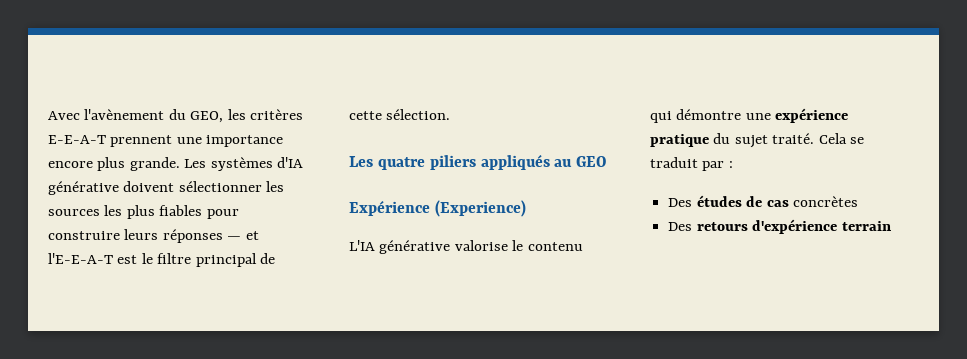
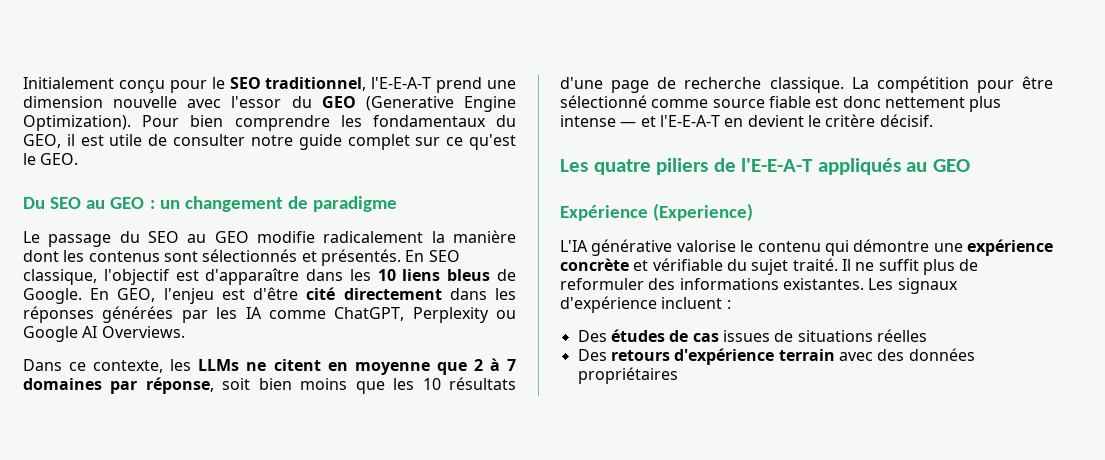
- Avec l'avènement du GEO, les critères E-E-A-T prennent une importance encore plus grande. Les systèmes d'IA générative doivent sélectionner les sources les plus fiables pour construire leurs réponses — et l'E-E-A-T est le filtre principal de cette sélection.
+ Initialement conçu pour le SEO traditionnel, l'E-E-A-T prend une dimension nouvelle avec l'essor du GEO (Generative Engine Optimization). Pour bien comprendre les fondamentaux du GEO, il est utile de consulter notre guide complet sur ce qu'est le GEO.
+ Du SEO au GEO : un changement de paradigme
+ Le passage du SEO au GEO modifie radicalement la manière dont les contenus sont sélectionnés et présentés. En SEO classique, l'objectif est d'apparaître dans les 10 liens bleus de Google. En GEO, l'enjeu est d'être cité directement dans les réponses générées par les IA comme ChatGPT, Perplexity ou Google AI Overviews.
+ Dans ce contexte, les LLMs ne citent en moyenne que 2 à 7 domaines par réponse, soit bien moins que les 10 résultats d'une page de recherche classique. La compétition pour être sélectionné comme source fiable est donc nettement plus intense — et l'E-E-A-T en devient le critère décisif.
- Les quatre piliers appliqués au GEO
+ Les quatre piliers de l'E-E-A-T appliqués au GEO
- L'IA générative valorise le contenu qui démontre une expérience pratique du sujet traité. Cela se traduit par :
+ L'IA générative valorise le contenu qui démontre une expérience concrète et vérifiable du sujet traité. Il ne suffit plus de reformuler des informations existantes. Les signaux d'expérience incluent :
- Des études de cas concrètes
+ Des études de cas issues de situations réelles
- Des retours d'expérience terrain
+ Des retours d'expérience terrain avec des données propriétaires

